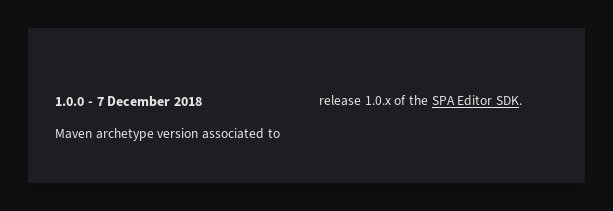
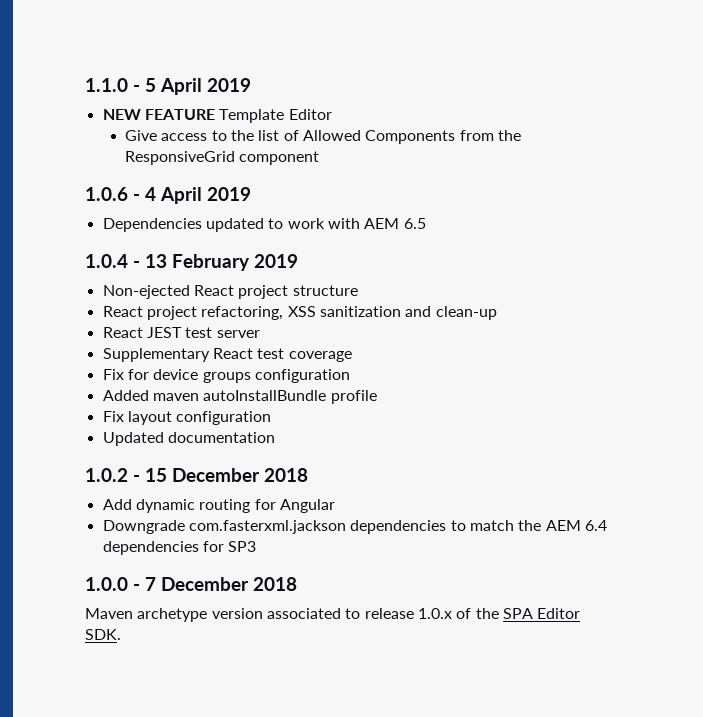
+ 1.1.0 - 5 April 2019
+ NEW FEATURE Template Editor
+ Give access to the list of Allowed Components from the ResponsiveGrid component
+ 1.0.6 - 4 April 2019
+ Dependencies updated to work with AEM 6.5
+ 1.0.4 - 13 February 2019
+ Non-ejected React project structure
+ React project refactoring, XSS sanitization and clean-up
+ React JEST test server
+ Supplementary React test coverage
+ Fix for device groups configuration
+ Added maven autoInstallBundle profile
+ Fix layout configuration
+ Updated documentation
+ 1.0.2 - 15 December 2018
+ Add dynamic routing for Angular
+ Downgrade com.fasterxml.jackson dependencies to match the AEM 6.4 dependencies for SP3

